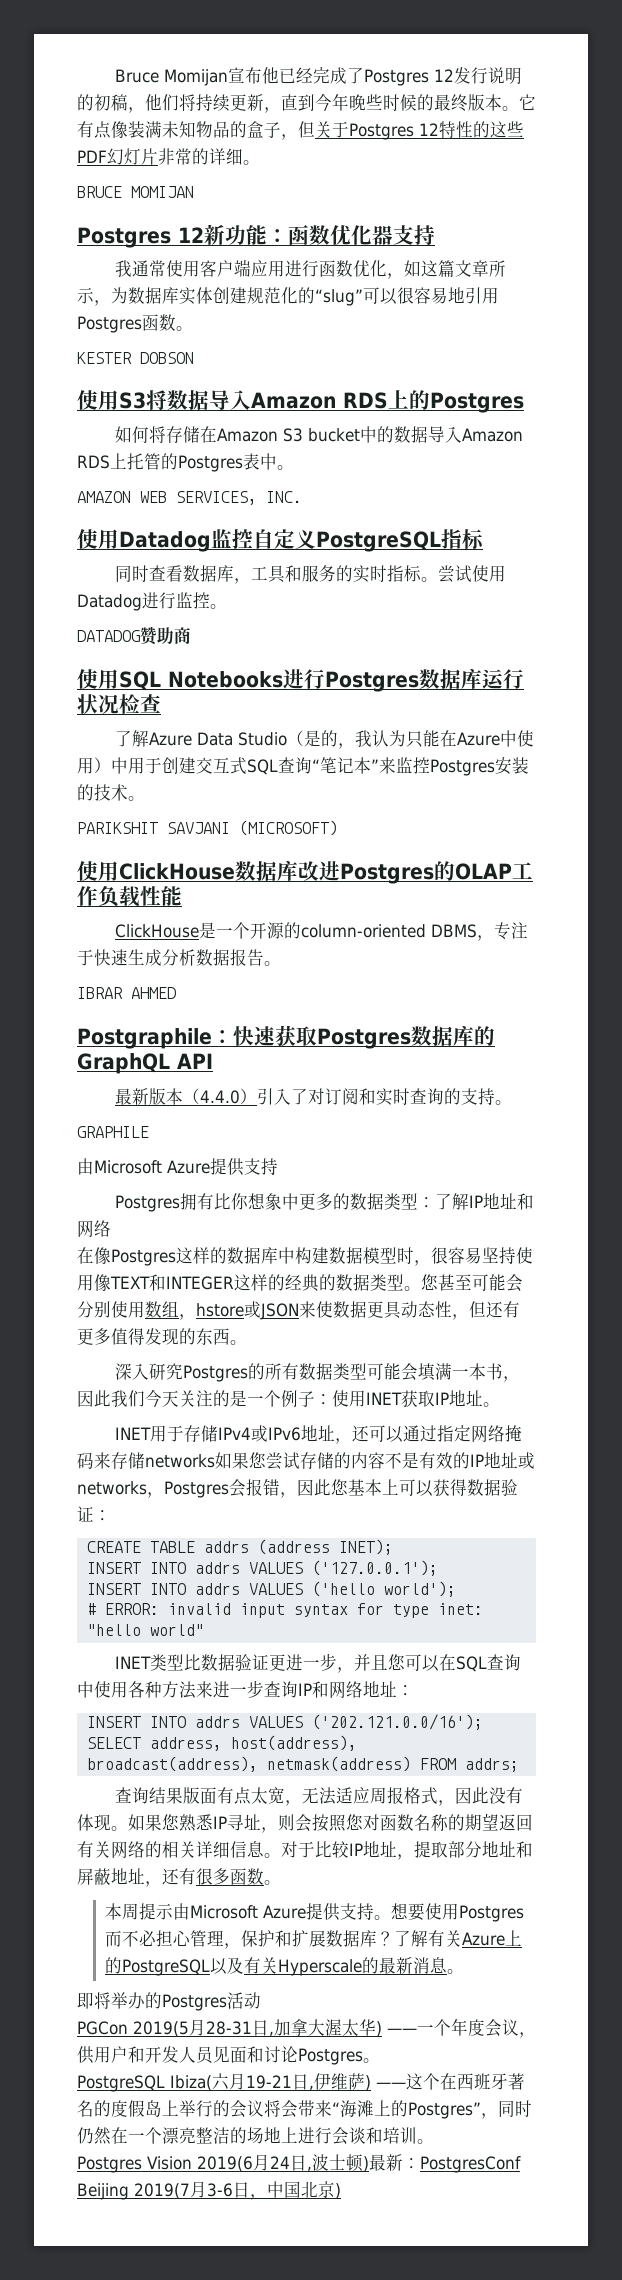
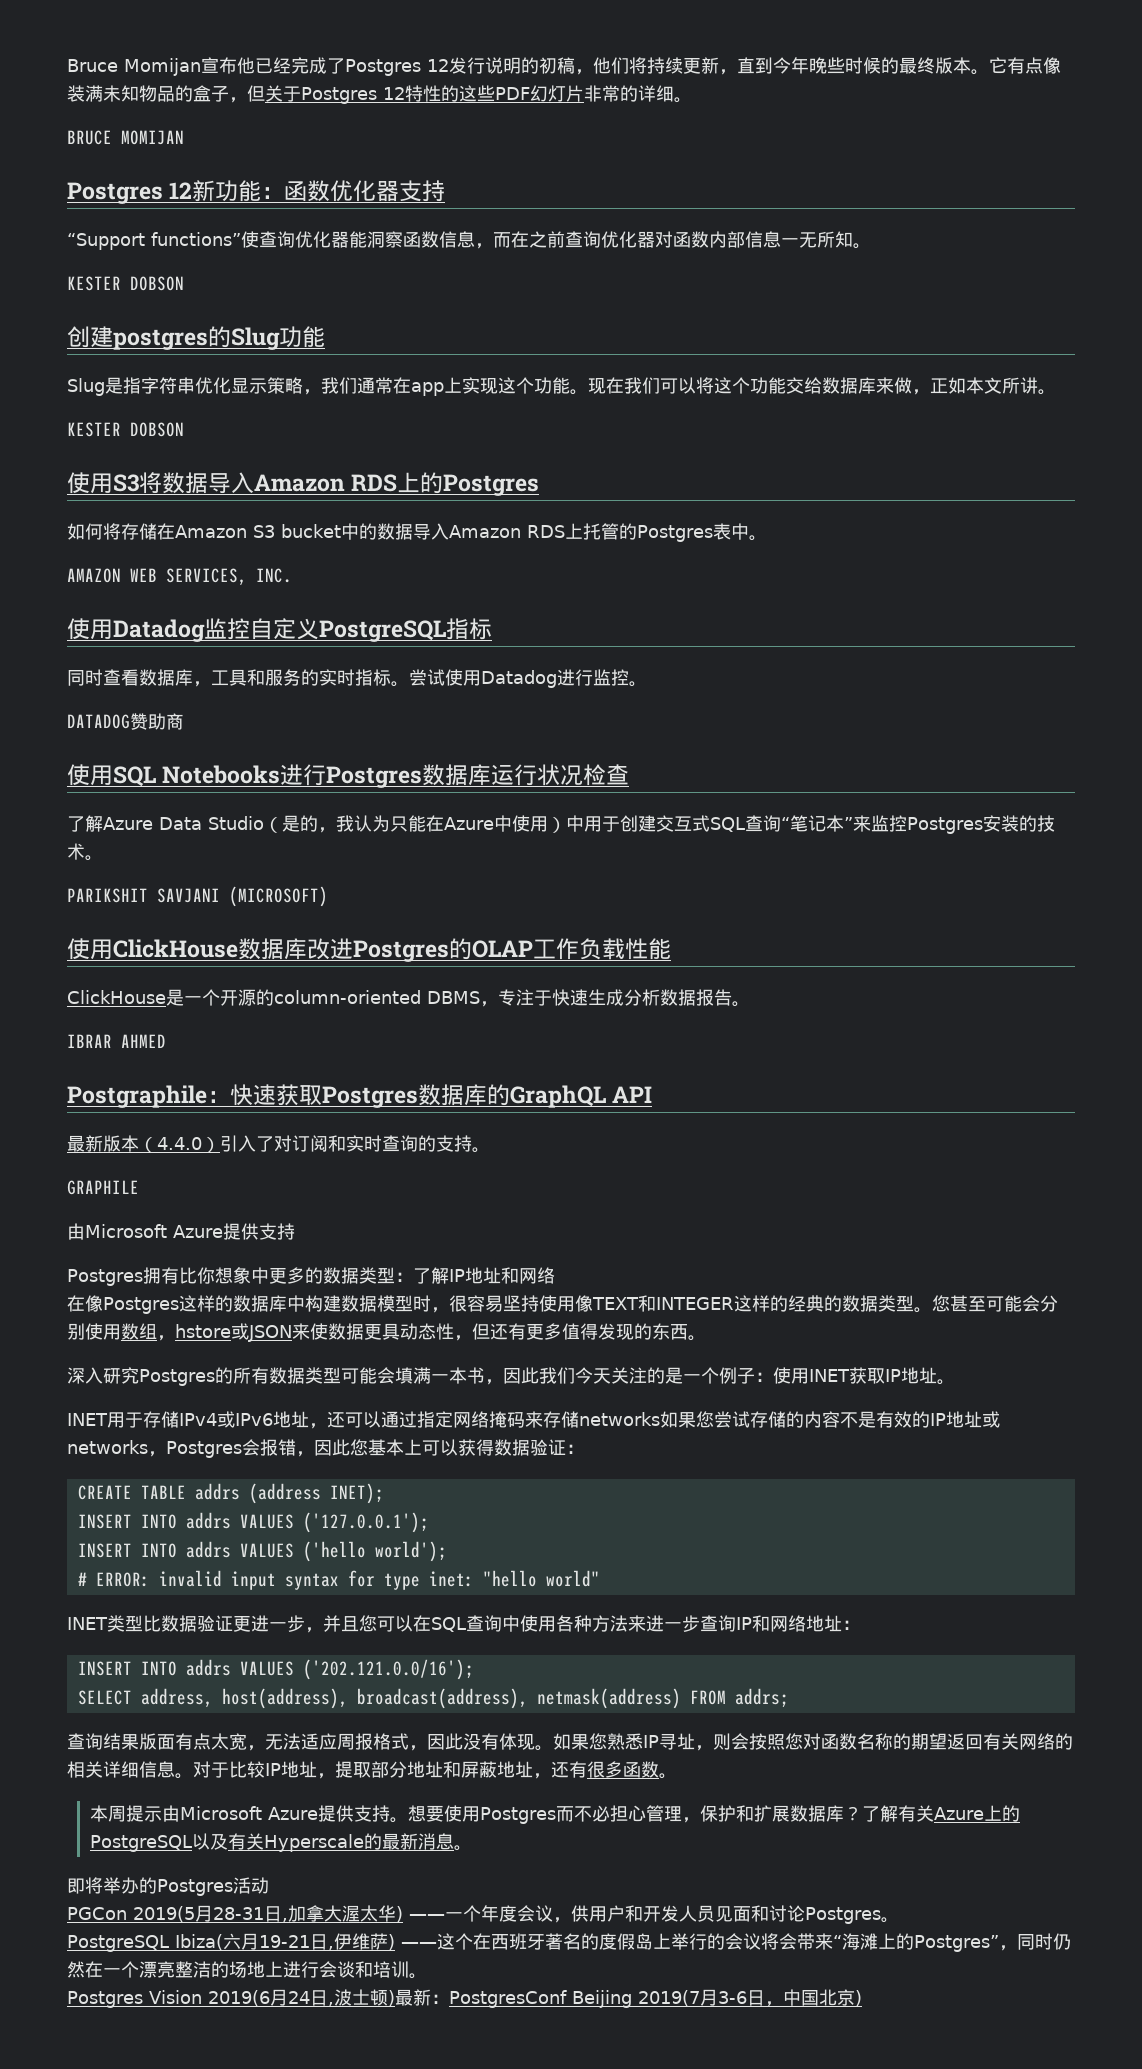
- 我通常使用客户端应用进行函数优化，如这篇文章所示，为数据库实体创建规范化的“slug”可以很容易地引用Postgres函数。
+ “Support functions”使查询优化器能洞察函数信息，而在之前查询优化器对函数内部信息一无所知。
+ KESTER DOBSON
+ 创建postgres的Slug功能
+ Slug是指字符串优化显示策略，我们通常在app上实现这个功能。现在我们可以将这个功能交给数据库来做，正如本文所讲。

